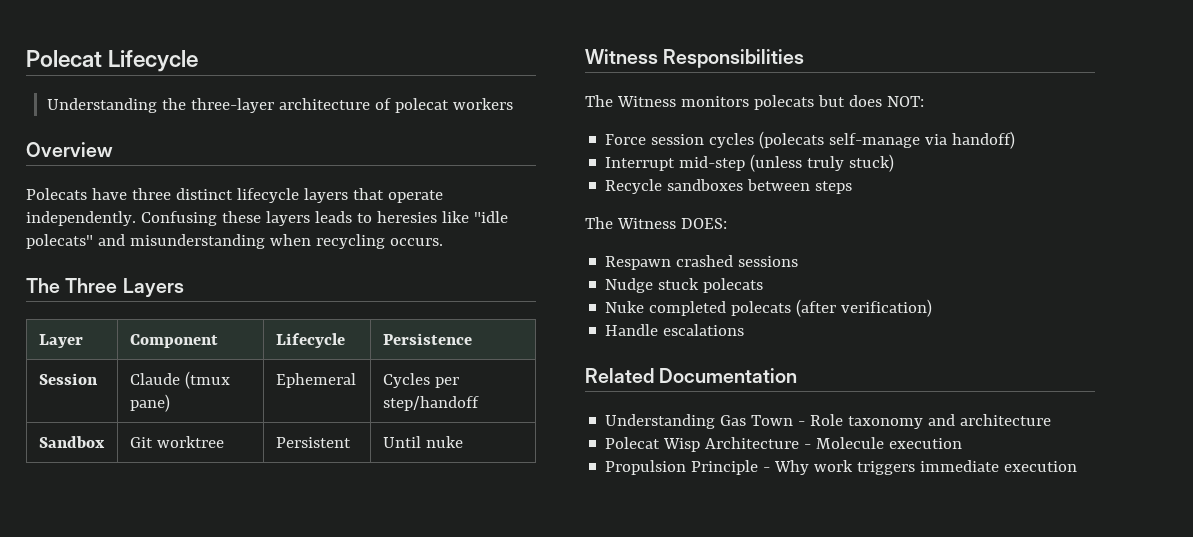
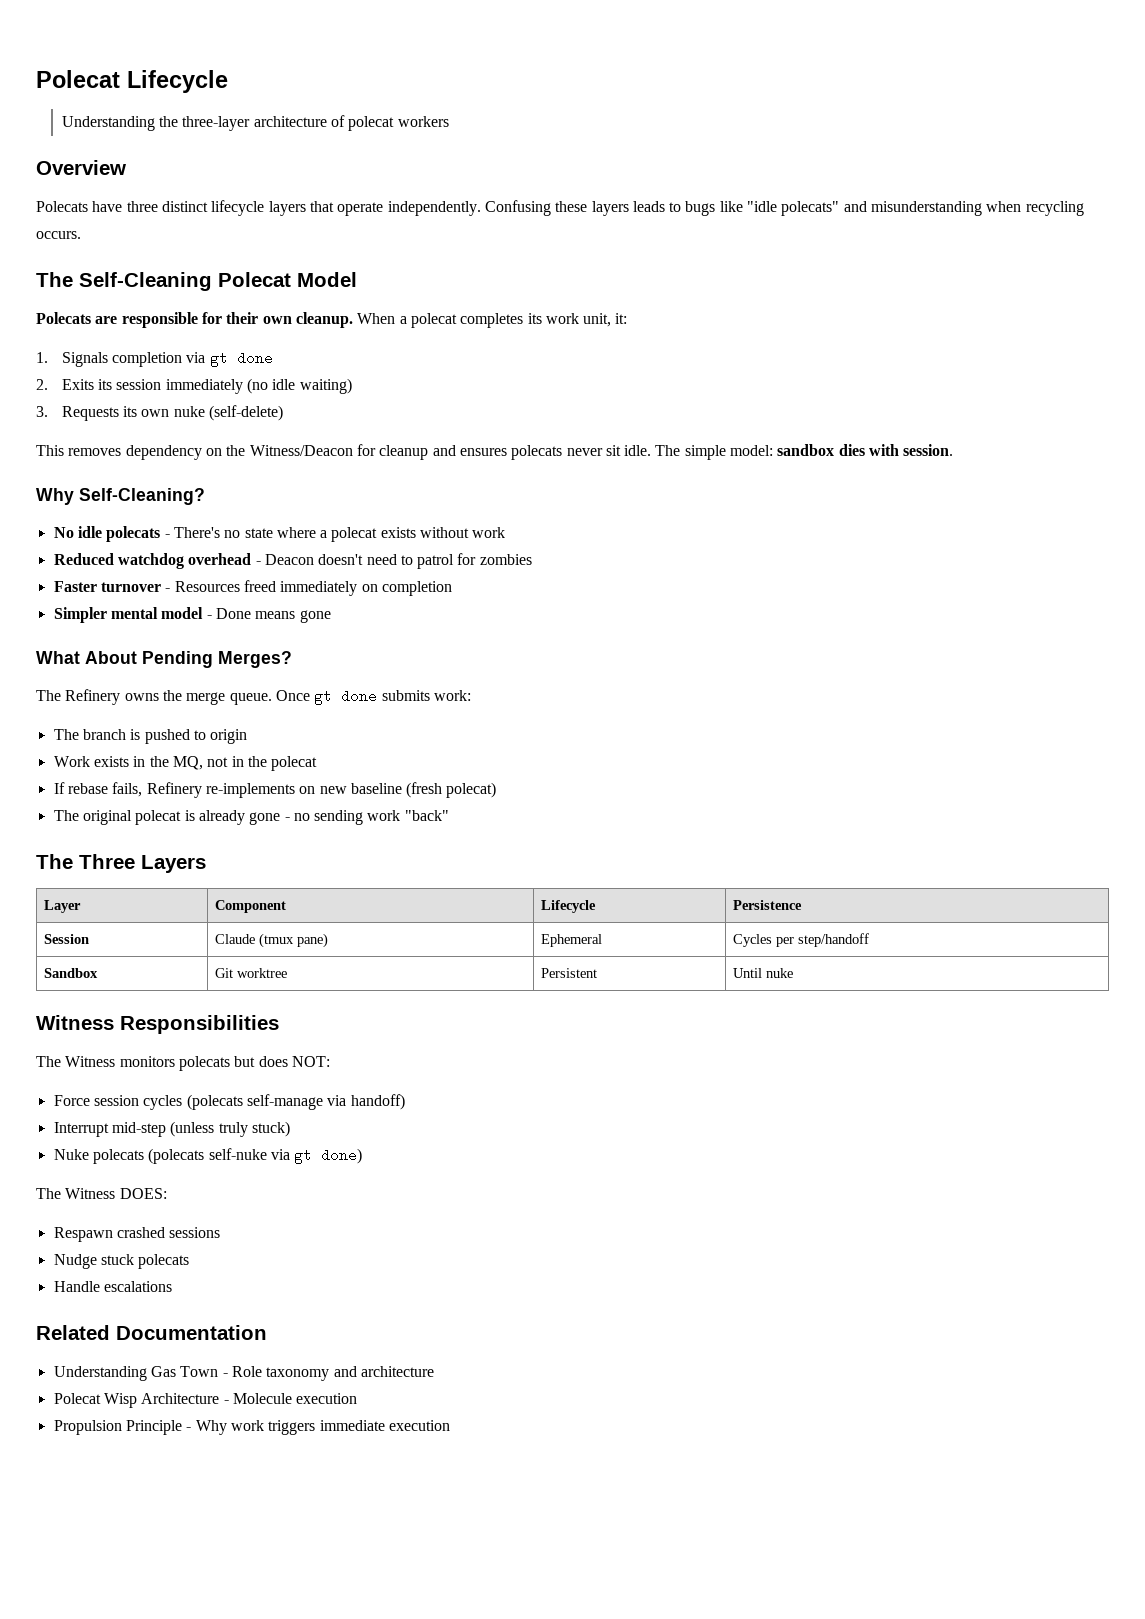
- Confusing these layers leads to heresies like "idle polecats" and misunderstanding when recycling occurs.
+ Confusing these layers leads to bugs like "idle polecats" and misunderstanding when recycling occurs.
+ The Self-Cleaning Polecat Model
+ Polecats are responsible for their own cleanup. When a polecat completes its work unit, it:
+ 1. Signals completion via gt done
+ 2. Exits its session immediately (no idle waiting)
+ 3. Requests its own nuke (self-delete)
+ This removes dependency on the Witness/Deacon for cleanup and ensures polecats never sit idle. The simple model: sandbox dies with session.
+ Why Self-Cleaning?
+ No idle polecats - There's no state where a polecat exists without work
+ Reduced watchdog overhead - Deacon doesn't need to patrol for zombies
+ Faster turnover - Resources freed immediately on completion
+ Simpler mental model - Done means gone
+ What About Pending Merges?
+ The Refinery owns the merge queue. Once gt done submits work:
+ The branch is pushed to origin
+ Work exists in the MQ, not in the polecat
+ If rebase fails, Refinery re-implements on new baseline (fresh polecat)
+ The original polecat is already gone - no sending work "back"
- Recycle sandboxes between steps
+ Nuke polecats (polecats self-nuke via gt done)
- Nuke completed polecats (after verification)

